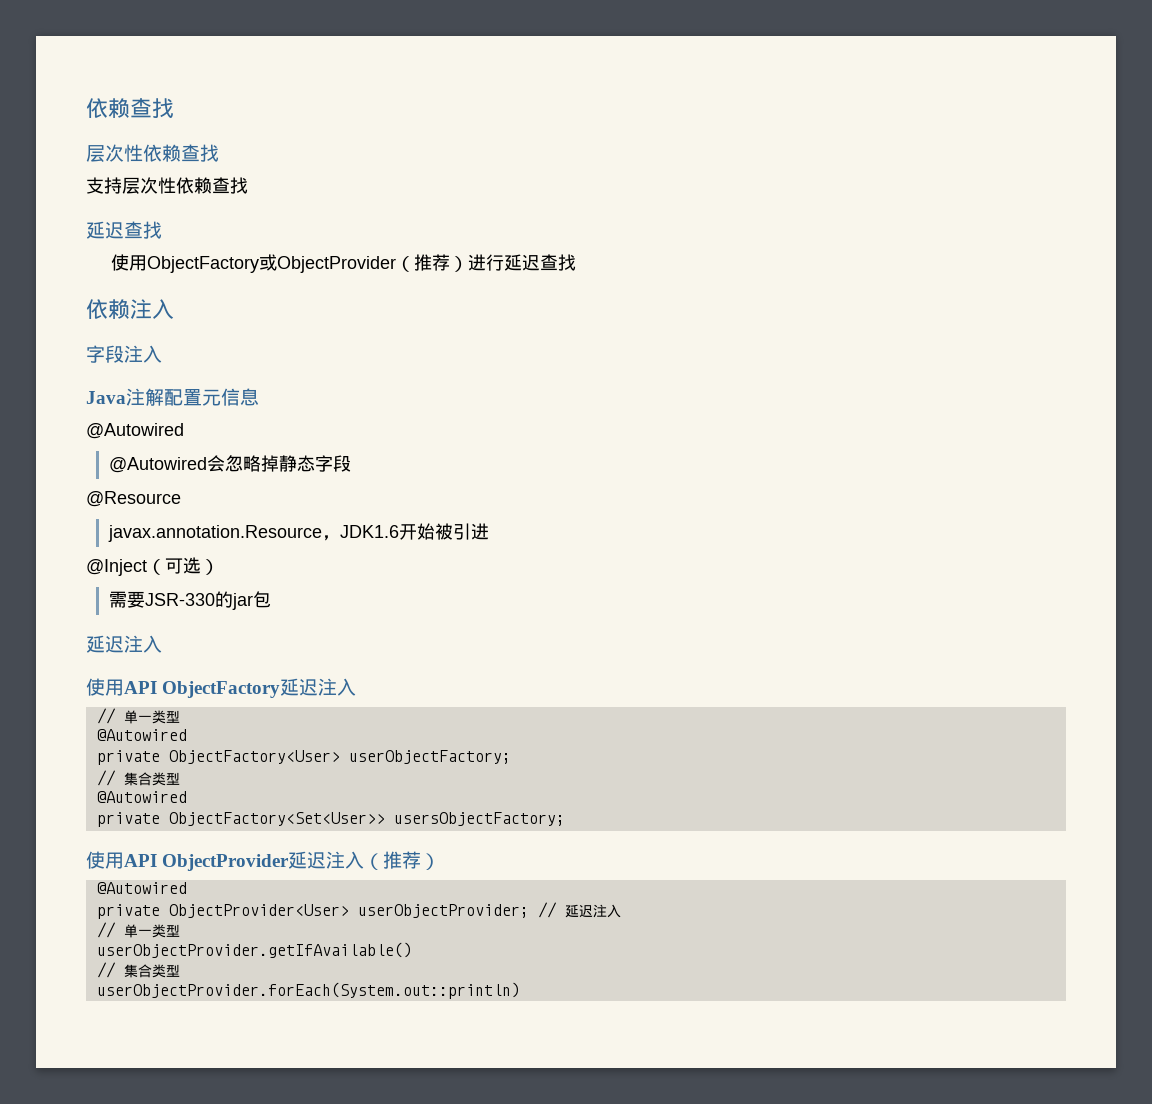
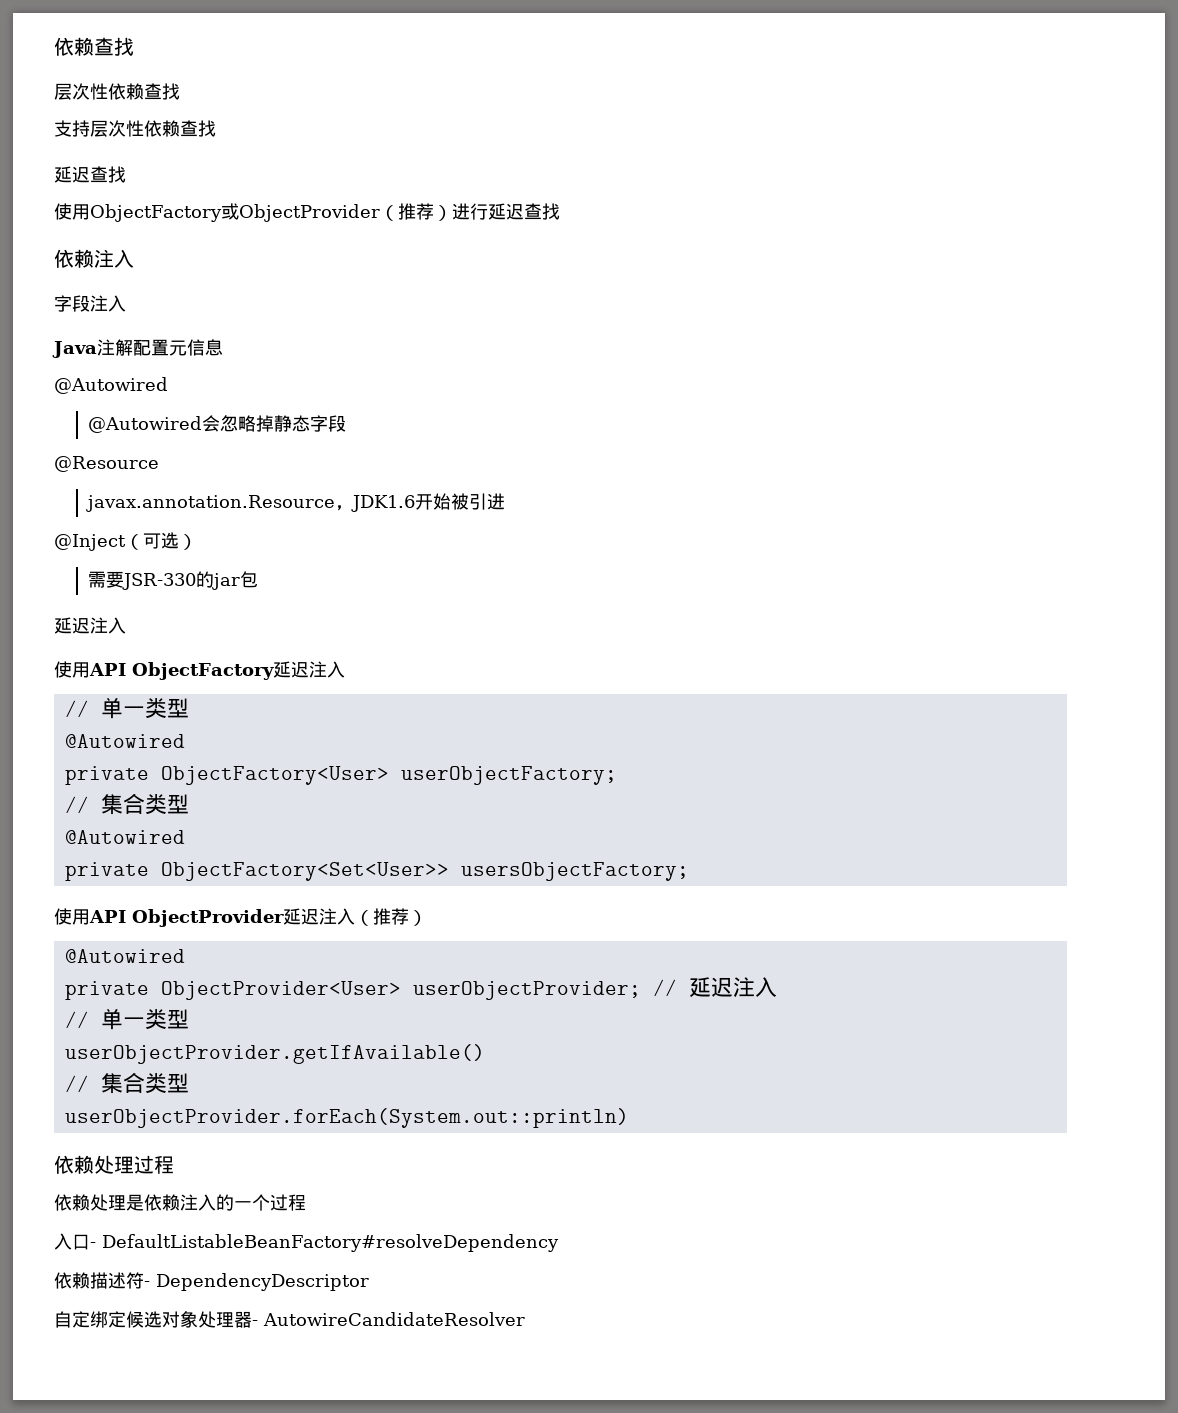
+ 依赖处理过程
+ 依赖处理是依赖注入的一个过程
+ 入口- DefaultListableBeanFactory#resolveDependency
+ 依赖描述符- DependencyDescriptor
+ 自定绑定候选对象处理器- AutowireCandidateResolver

